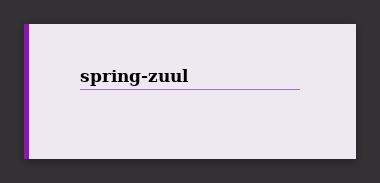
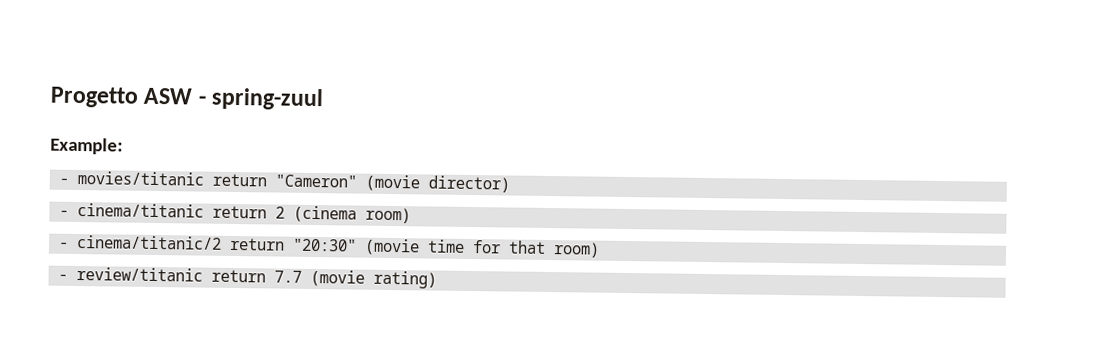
- spring-zuul
+ Progetto ASW - spring-zuul
+ Example:
+ - movies/titanic return "Cameron" (movie director)
+ - cinema/titanic return 2 (cinema room)
+ - cinema/titanic/2 return "20:30" (movie time for that room)
+ - review/titanic return 7.7 (movie rating)

